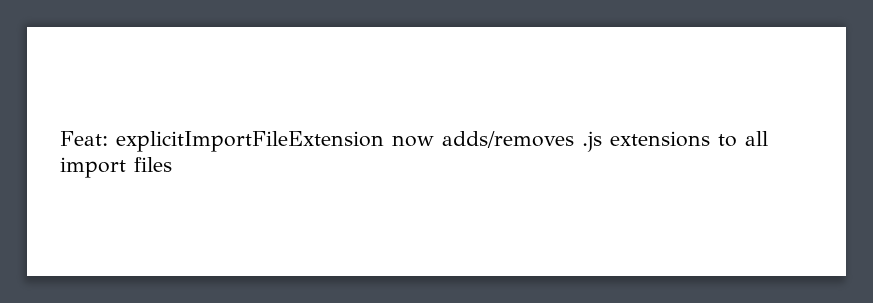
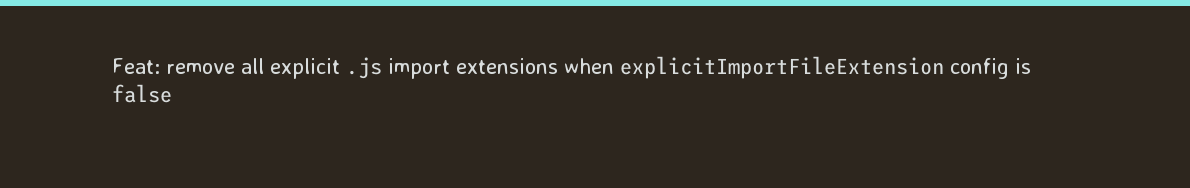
- Feat: explicitImportFileExtension now adds/removes .js extensions to all import files
+ Feat: remove all explicit .js import extensions when explicitImportFileExtension config is false

